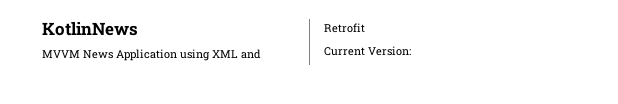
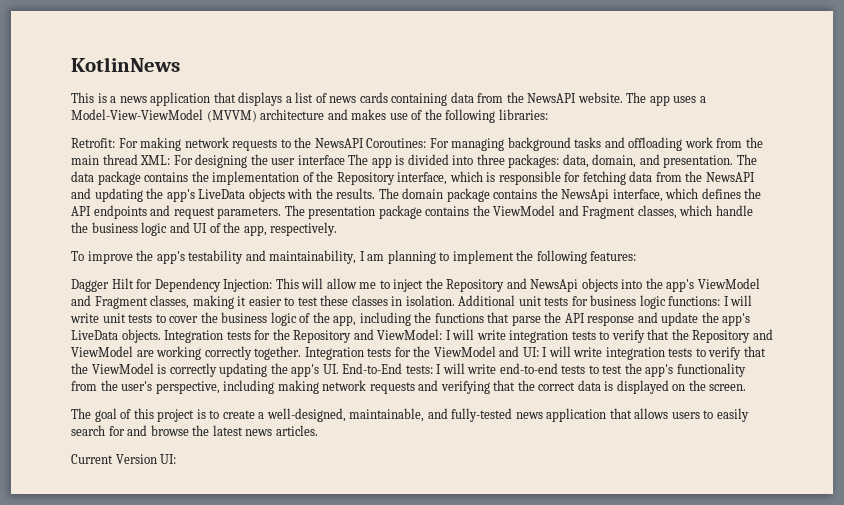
- MVVM News Application using XML and Retrofit
+ This is a news application that displays a list of news cards containing data from the NewsAPI website. The app uses a Model-View-ViewModel (MVVM) architecture and makes use of the following libraries:
+ Retrofit: For making network requests to the NewsAPI Coroutines: For managing background tasks and offloading work from the main thread XML: For designing the user interface The app is divided into three packages: data, domain, and presentation. The data package contains the implementation of the Repository interface, which is responsible for fetching data from the NewsAPI and updating the app's LiveData objects with the results. The domain package contains the NewsApi interface, which defines the API endpoints and request parameters. The presentation package contains the ViewModel and Fragment classes, which handle the business logic and UI of the app, respectively.
+ To improve the app's testability and maintainability, I am planning to implement the following features:
+ Dagger Hilt for Dependency Injection: This will allow me to inject the Repository and NewsApi objects into the app's ViewModel and Fragment classes, making it easier to test these classes in isolation. Additional unit tests for business logic functions: I will write unit tests to cover the business logic of the app, including the functions that parse the API response and update the app's LiveData objects. Integration tests for the Repository and ViewModel: I will write integration tests to verify that the Repository and ViewModel are working correctly together. Integration tests for the ViewModel and UI: I will write integration tests to verify that the ViewModel is correctly updating the app's UI. End-to-End tests: I will write end-to-end tests to test the app's functionality from the user's perspective, including making network requests and verifying that the correct data is displayed on the screen.
+ The goal of this project is to create a well-designed, maintainable, and fully-tested news application that allows users to easily search for and browse the latest news articles.
- Current Version:
+ Current Version UI:

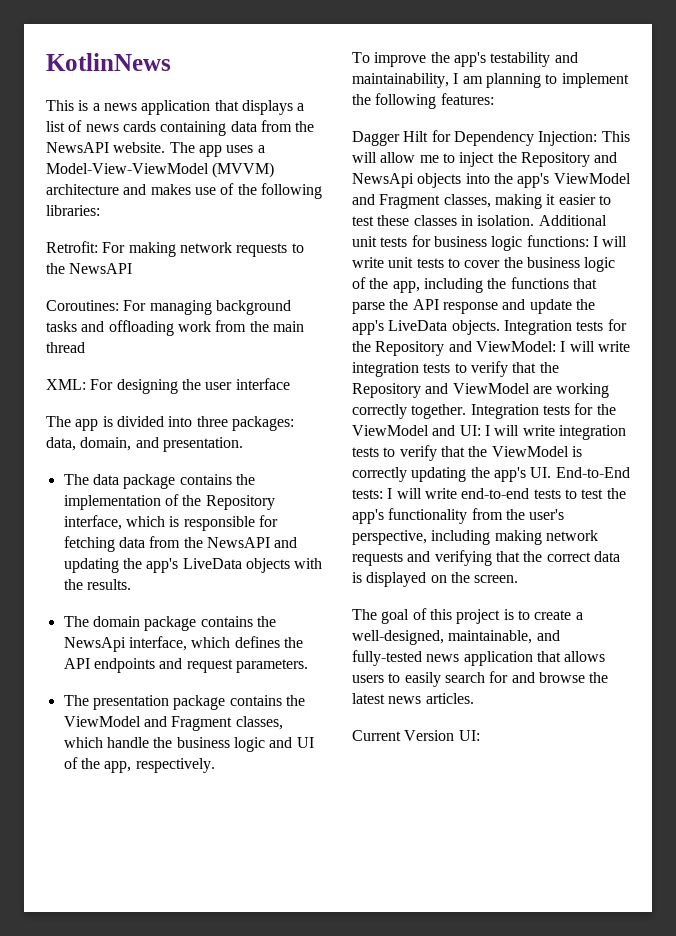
- For making network requests to the NewsAPI Coroutines:
+ For making network requests to the NewsAPI
+ Coroutines:
- For managing background tasks and offloading work from the main thread XML:
+ For managing background tasks and offloading work from the main thread
+ XML:
- For designing the user interface The app is divided into three packages:
+ For designing the user interface
+ The app is divided into three packages:
- data, domain, and presentation. The data package contains the implementation of the Repository interface, which is responsible for fetching data from the NewsAPI and updating the app's LiveData objects with the results. The domain package contains the NewsApi interface, which defines the API endpoints and request parameters. The presentation package contains the ViewModel and Fragment classes, which handle the business logic and UI of the app, respectively.
+ data, domain, and presentation.
+ The data package contains the implementation of the Repository interface, which is responsible for fetching data from the NewsAPI and updating the app's LiveData objects with the results.
+ The domain package contains the NewsApi interface, which defines the API endpoints and request parameters.
+ The presentation package contains the ViewModel and Fragment classes, which handle the business logic and UI of the app, respectively.

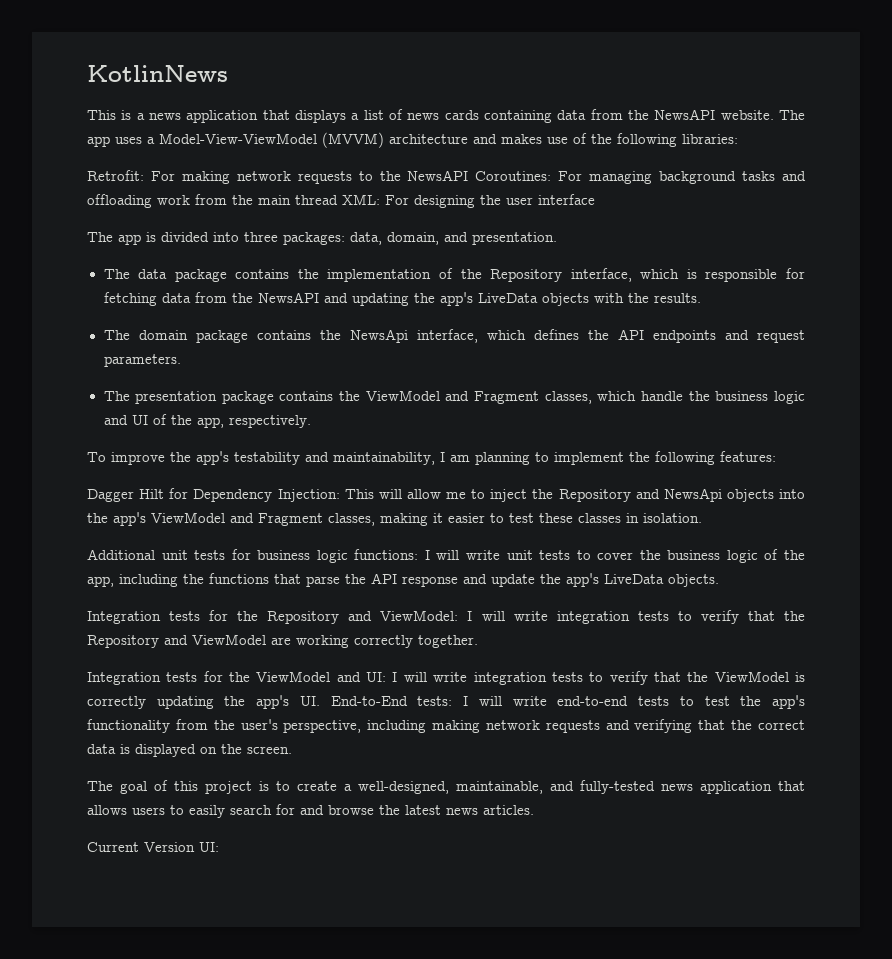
- Retrofit: For making network requests to the NewsAPI
- Coroutines: For managing background tasks and offloading work from the main thread
- XML: For designing the user interface
+ Retrofit: For making network requests to the NewsAPI Coroutines: For managing background tasks and offloading work from the main thread XML: For designing the user interface
- This will allow me to inject the Repository and NewsApi objects into the app's ViewModel and Fragment classes, making it easier to test these classes in isolation. Additional unit tests for business logic functions:
+ This will allow me to inject the Repository and NewsApi objects into the app's ViewModel and Fragment classes, making it easier to test these classes in isolation.
+ Additional unit tests for business logic functions:
- I will write unit tests to cover the business logic of the app, including the functions that parse the API response and update the app's LiveData objects. Integration tests for the Repository and ViewModel:
+ I will write unit tests to cover the business logic of the app, including the functions that parse the API response and update the app's LiveData objects.
+ Integration tests for the Repository and ViewModel:
- I will write integration tests to verify that the Repository and ViewModel are working correctly together. Integration tests for the ViewModel and UI:
+ I will write integration tests to verify that the Repository and ViewModel are working correctly together.
+ Integration tests for the ViewModel and UI:

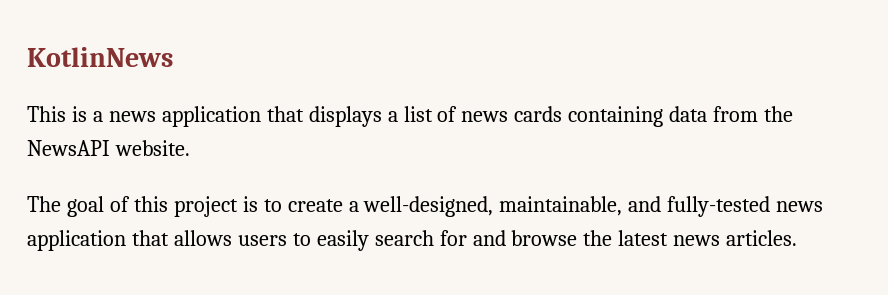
- The app uses a Model-View-ViewModel (MVVM) architecture and makes use of the following libraries:
- Retrofit: For making network requests to the NewsAPI Coroutines: For managing background tasks and offloading work from the main thread XML: For designing the user interface
- The app is divided into three packages: data, domain, and presentation.
- The data package contains the implementation of the Repository interface, which is responsible for fetching data from the NewsAPI and updating the app's LiveData objects with the results.
- The domain package contains the NewsApi interface, which defines the API endpoints and request parameters.
- The presentation package contains the ViewModel and Fragment classes, which handle the business logic and UI of the app, respectively.
- To improve the app's testability and maintainability, I am planning to implement the following features:
- Dagger Hilt for Dependency Injection: This will allow me to inject the Repository and NewsApi objects into the app's ViewModel and Fragment classes, making it easier to test these classes in isolation.
- Additional unit tests for business logic functions: I will write unit tests to cover the business logic of the app, including the functions that parse the API response and update the app's LiveData objects.
- Integration tests for the Repository and ViewModel: I will write integration tests to verify that the Repository and ViewModel are working correctly together.
- Integration tests for the ViewModel and UI: I will write integration tests to verify that the ViewModel is correctly updating the app's UI. End-to-End tests: I will write end-to-end tests to test the app's functionality from the user's perspective, including making network requests and verifying that the correct data is displayed on the screen.
- Current Version UI:

